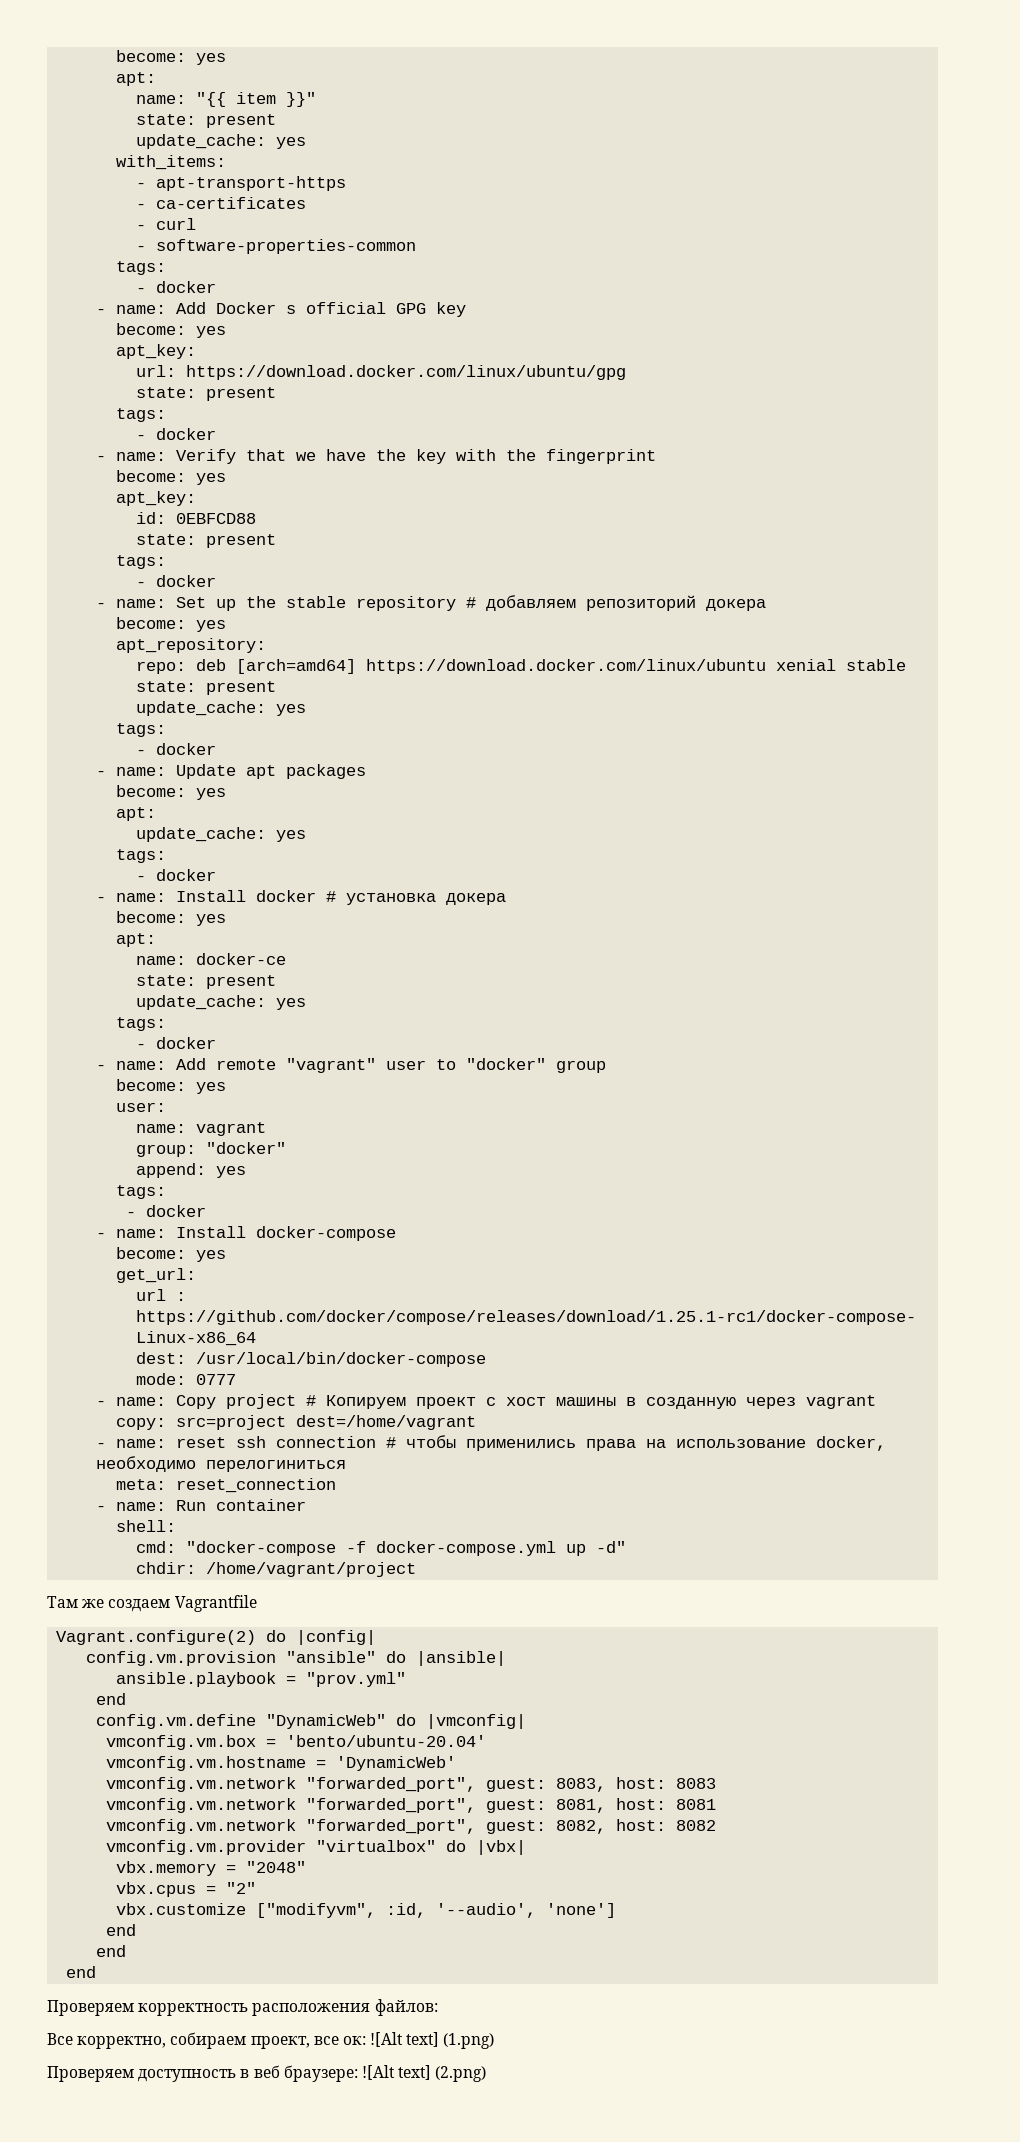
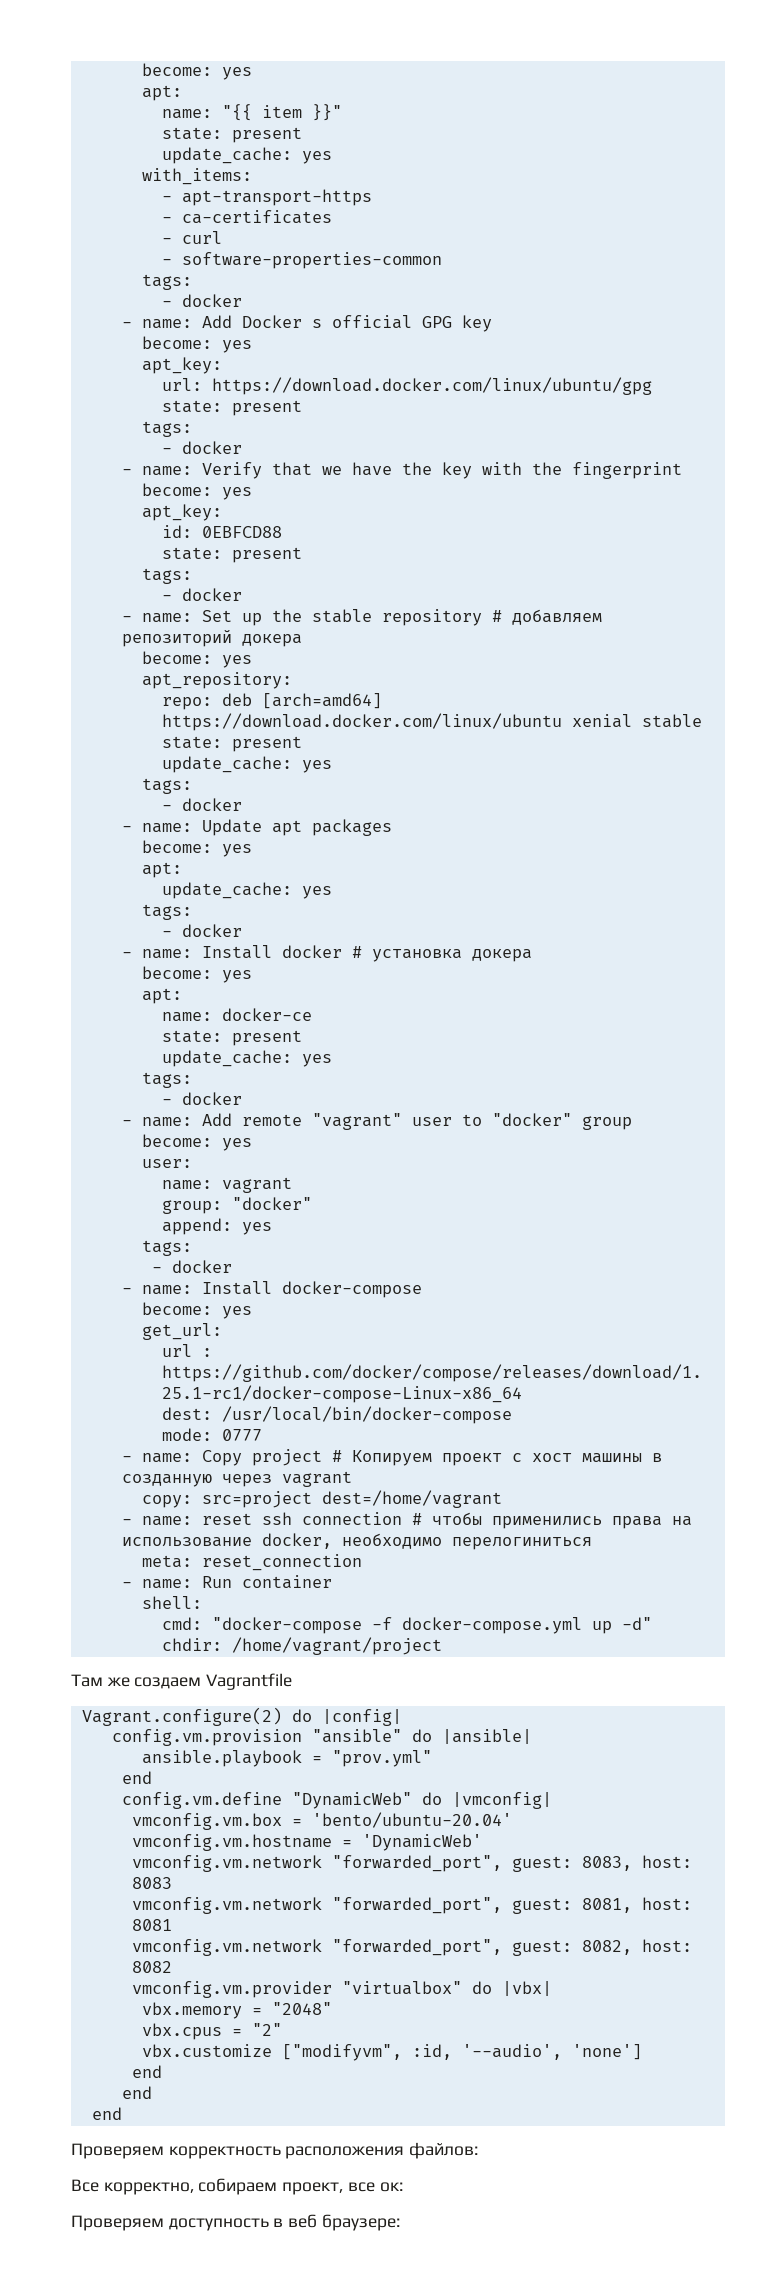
- Все корректно, собираем проект, все ок: ![Alt text] (1.png)
+ Все корректно, собираем проект, все ок:
- Проверяем доступность в веб браузере: ![Alt text] (2.png)
+ Проверяем доступность в веб браузере:

